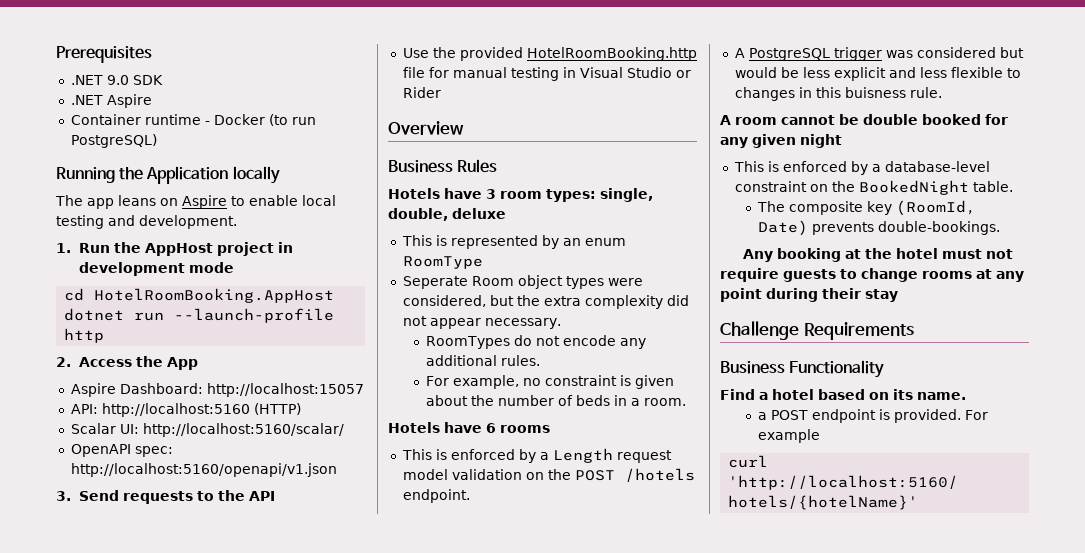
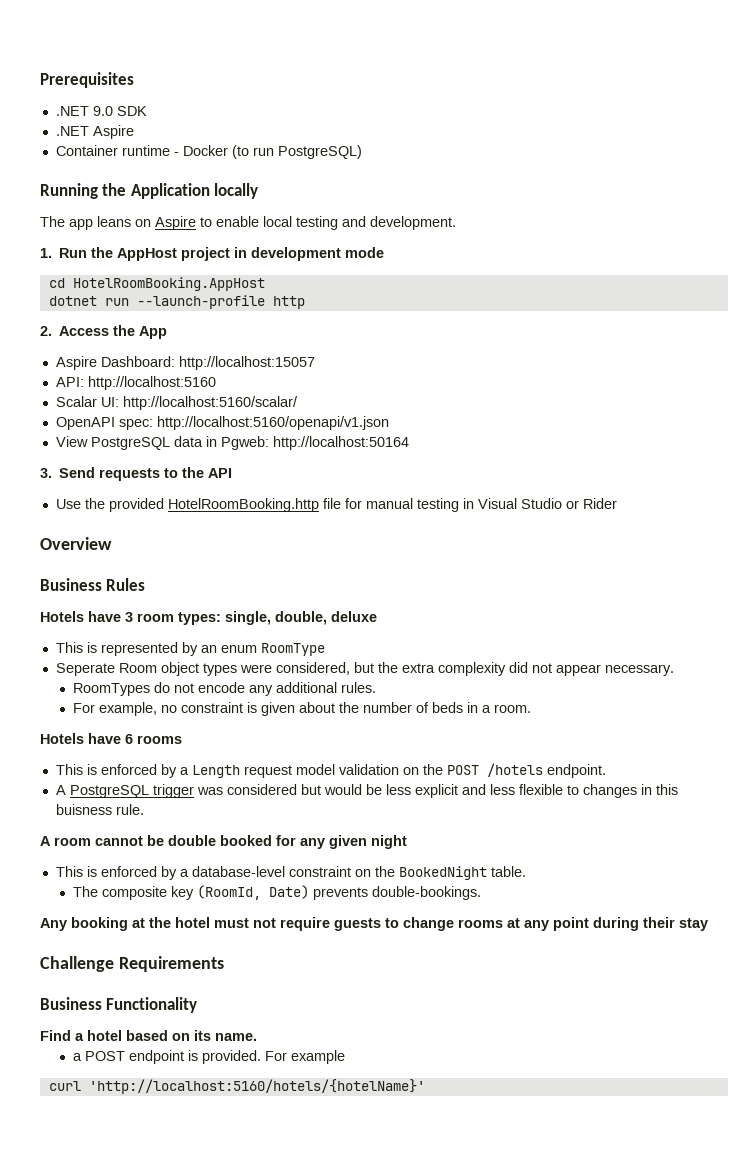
- API: http://localhost:5160 (HTTP)
+ API: http://localhost:5160
+ View PostgreSQL data in Pgweb: http://localhost:50164

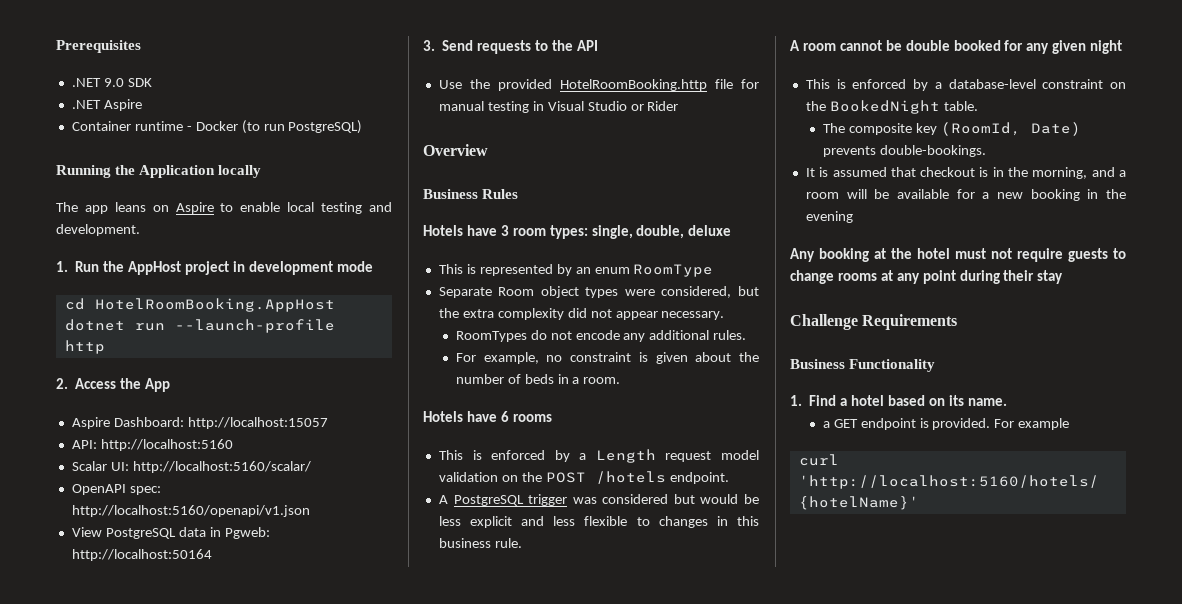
- Seperate Room object types were considered, but the extra complexity did not appear necessary.
+ Separate Room object types were considered, but the extra complexity did not appear necessary.
- A PostgreSQL trigger was considered but would be less explicit and less flexible to changes in this buisness rule.
+ A PostgreSQL trigger was considered but would be less explicit and less flexible to changes in this business rule.
+ It is assumed that checkout is in the morning, and a room will be available for a new booking in the evening
- Find a hotel based on its name.
+ 1. Find a hotel based on its name.
- a POST endpoint is provided.
+ a GET endpoint is provided.

